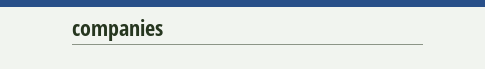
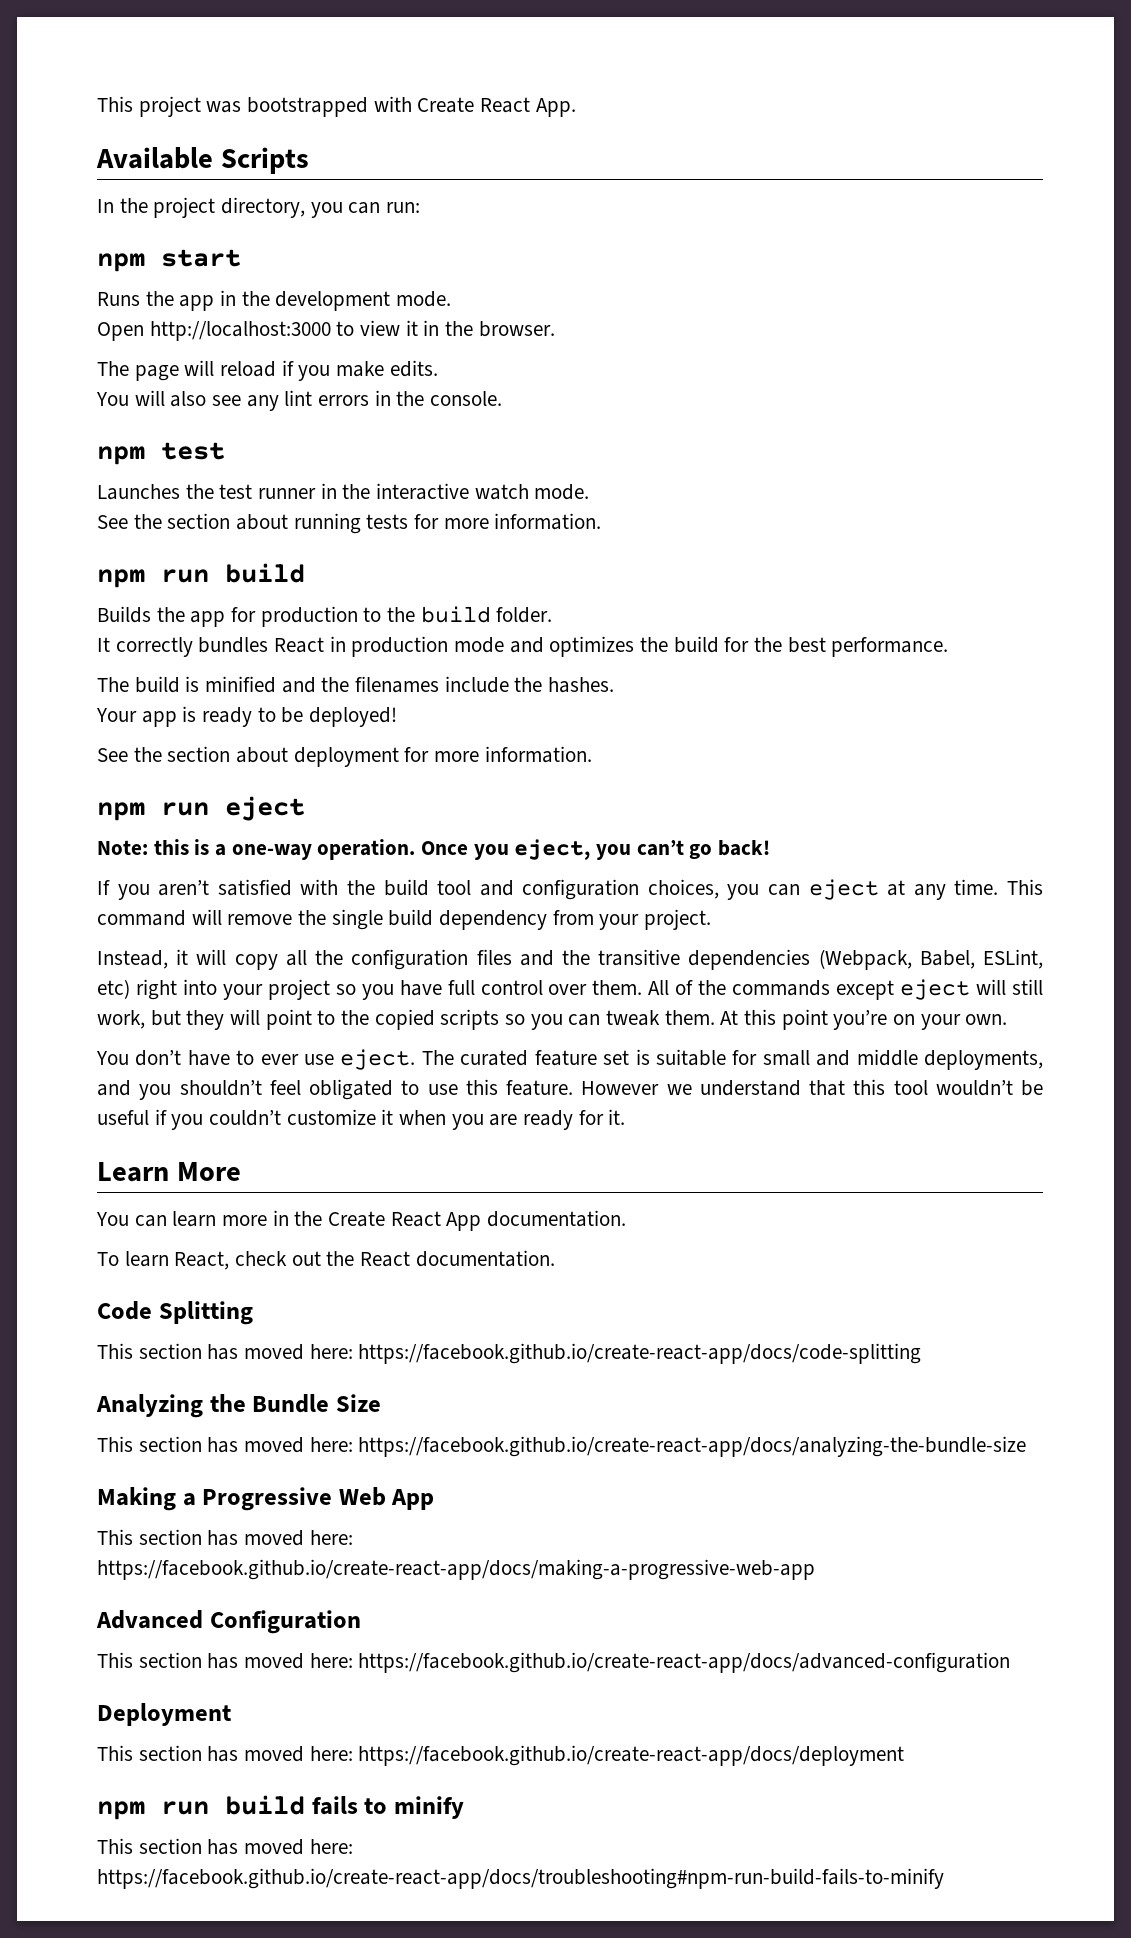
- companies
+ This project was bootstrapped with Create React App.
+ Available Scripts
+ In the project directory, you can run:
+ npm start
+ Runs the app in the development mode.
+ Open http://localhost:3000 to view it in the browser.
+ The page will reload if you make edits.
+ You will also see any lint errors in the console.
+ npm test
+ Launches the test runner in the interactive watch mode.
+ See the section about running tests for more information.
+ npm run build
+ Builds the app for production to the build folder.
+ It correctly bundles React in production mode and optimizes the build for the best performance.
+ The build is minified and the filenames include the hashes.
+ Your app is ready to be deployed!
+ See the section about deployment for more information.
+ npm run eject
+ Note: this is a one-way operation. Once you eject, you can’t go back!
+ If you aren’t satisfied with the build tool and configuration choices, you can eject at any time. This command will remove the single build dependency from your project.
+ Instead, it will copy all the configuration files and the transitive dependencies (Webpack, Babel, ESLint, etc) right into your project so you have full control over them. All of the commands except eject will still work, but they will point to the copied scripts so you can tweak them. At this point you’re on your own.
+ You don’t have to ever use eject. The curated feature set is suitable for small and middle deployments, and you shouldn’t feel obligated to use this feature. However we understand that this tool wouldn’t be useful if you couldn’t customize it when you are ready for it.
+ Learn More
+ You can learn more in the Create React App documentation.
+ To learn React, check out the React documentation.
+ Code Splitting
+ This section has moved here: https://facebook.github.io/create-react-app/docs/code-splitting
+ Analyzing the Bundle Size
+ This section has moved here: https://facebook.github.io/create-react-app/docs/analyzing-the-bundle-size
+ Making a Progressive Web App
+ This section has moved here: https://facebook.github.io/create-react-app/docs/making-a-progressive-web-app
+ Advanced Configuration
+ This section has moved here: https://facebook.github.io/create-react-app/docs/advanced-configuration
+ Deployment
+ This section has moved here: https://facebook.github.io/create-react-app/docs/deployment
+ npm run build fails to minify
+ This section has moved here: https://facebook.github.io/create-react-app/docs/troubleshooting#npm-run-build-fails-to-minify

